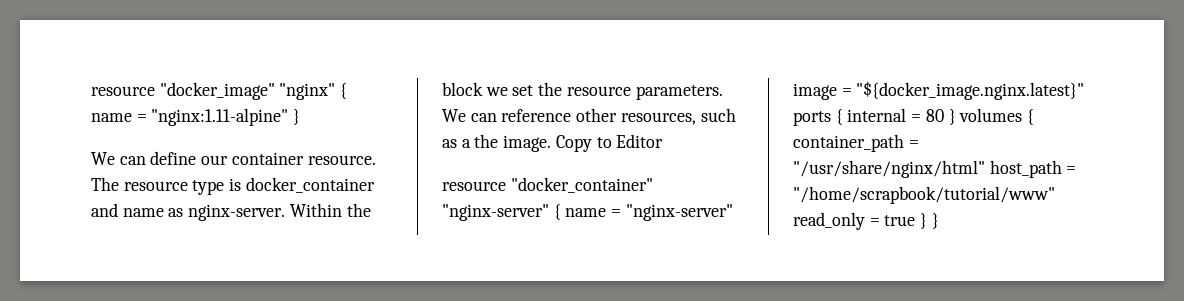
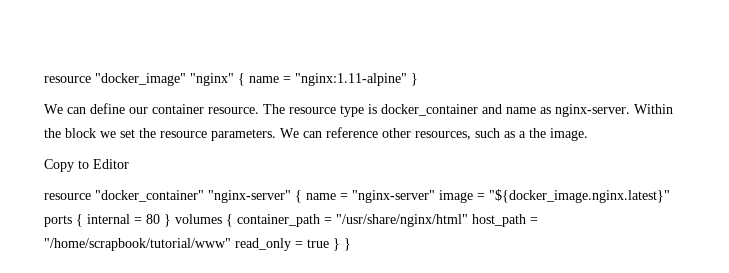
- We can reference other resources, such as a the image. Copy to Editor
+ We can reference other resources, such as a the image.
+ Copy to Editor

